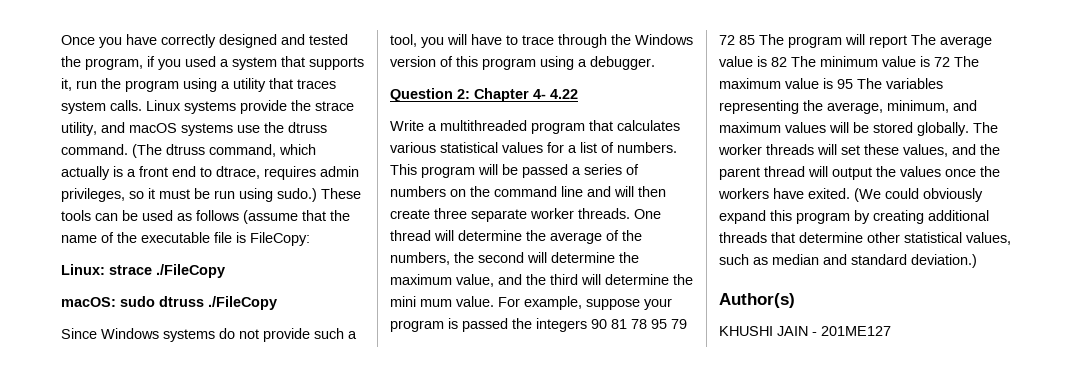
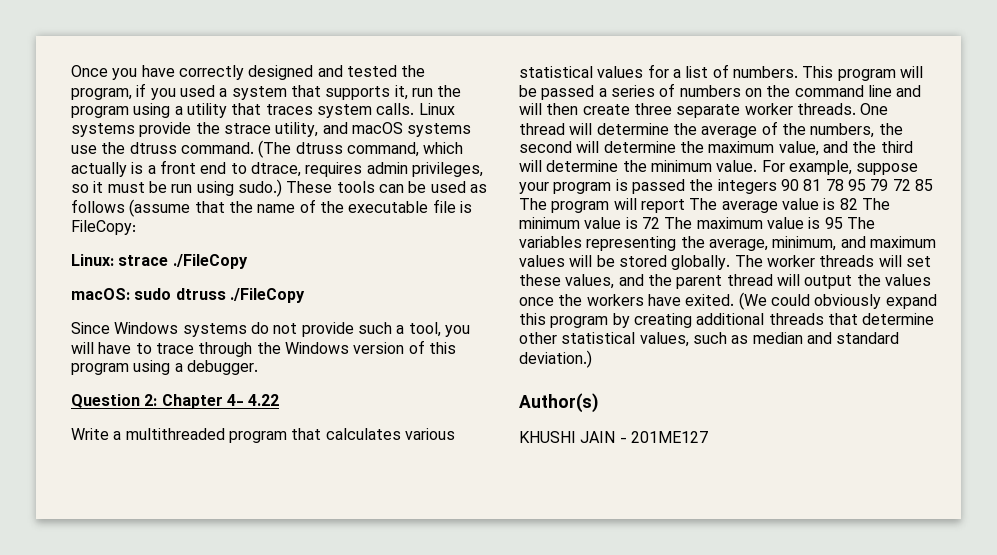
- One thread will determine the average of the numbers, the second will determine the maximum value, and the third will determine the mini mum value.
+ One thread will determine the average of the numbers, the second will determine the maximum value, and the third will determine the minimum value.

